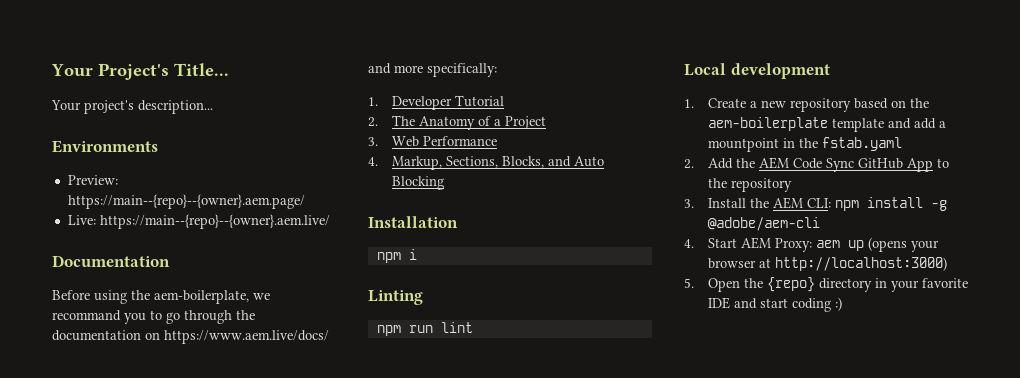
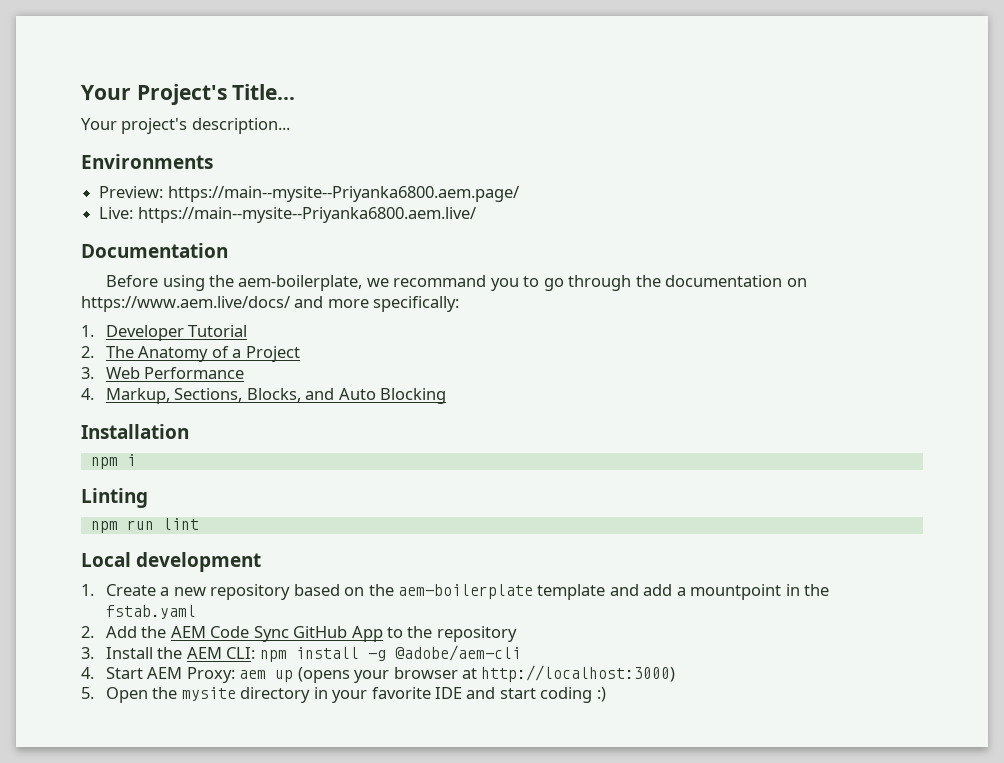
- Preview: https://main--{repo}--{owner}.aem.page/
+ Preview: https://main--mysite--Priyanka6800.aem.page/
- Live: https://main--{repo}--{owner}.aem.live/
+ Live: https://main--mysite--Priyanka6800.aem.live/
- 5. Open the {repo} directory in your favorite IDE and start coding :)
+ 5. Open the mysite directory in your favorite IDE and start coding :)

